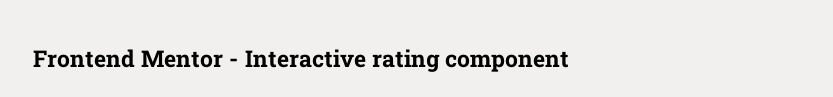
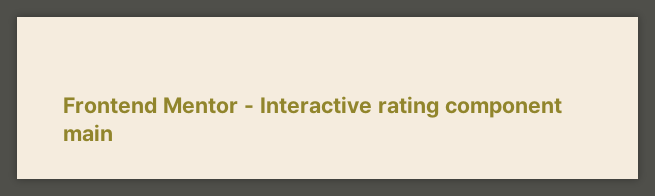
- Frontend Mentor - Interactive rating component
+ Frontend Mentor - Interactive rating component main

